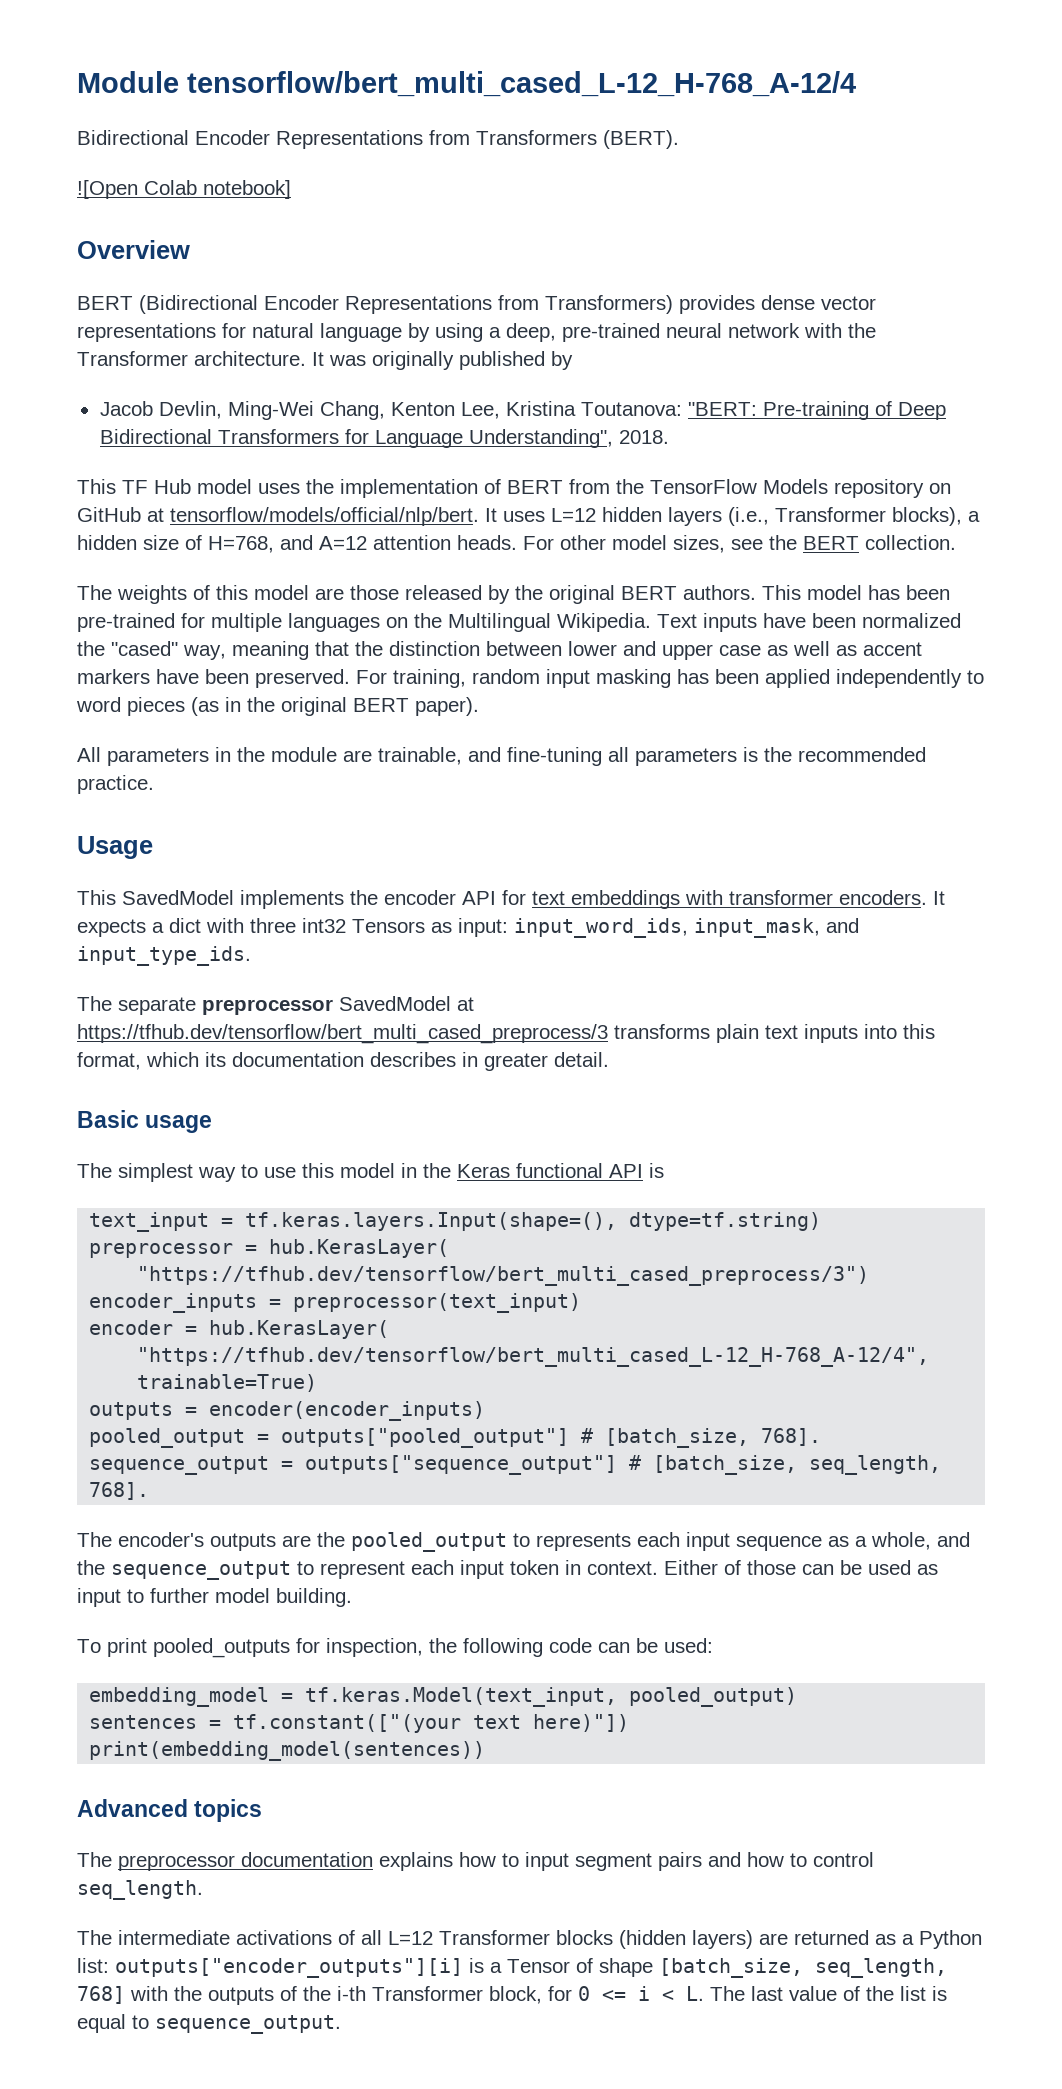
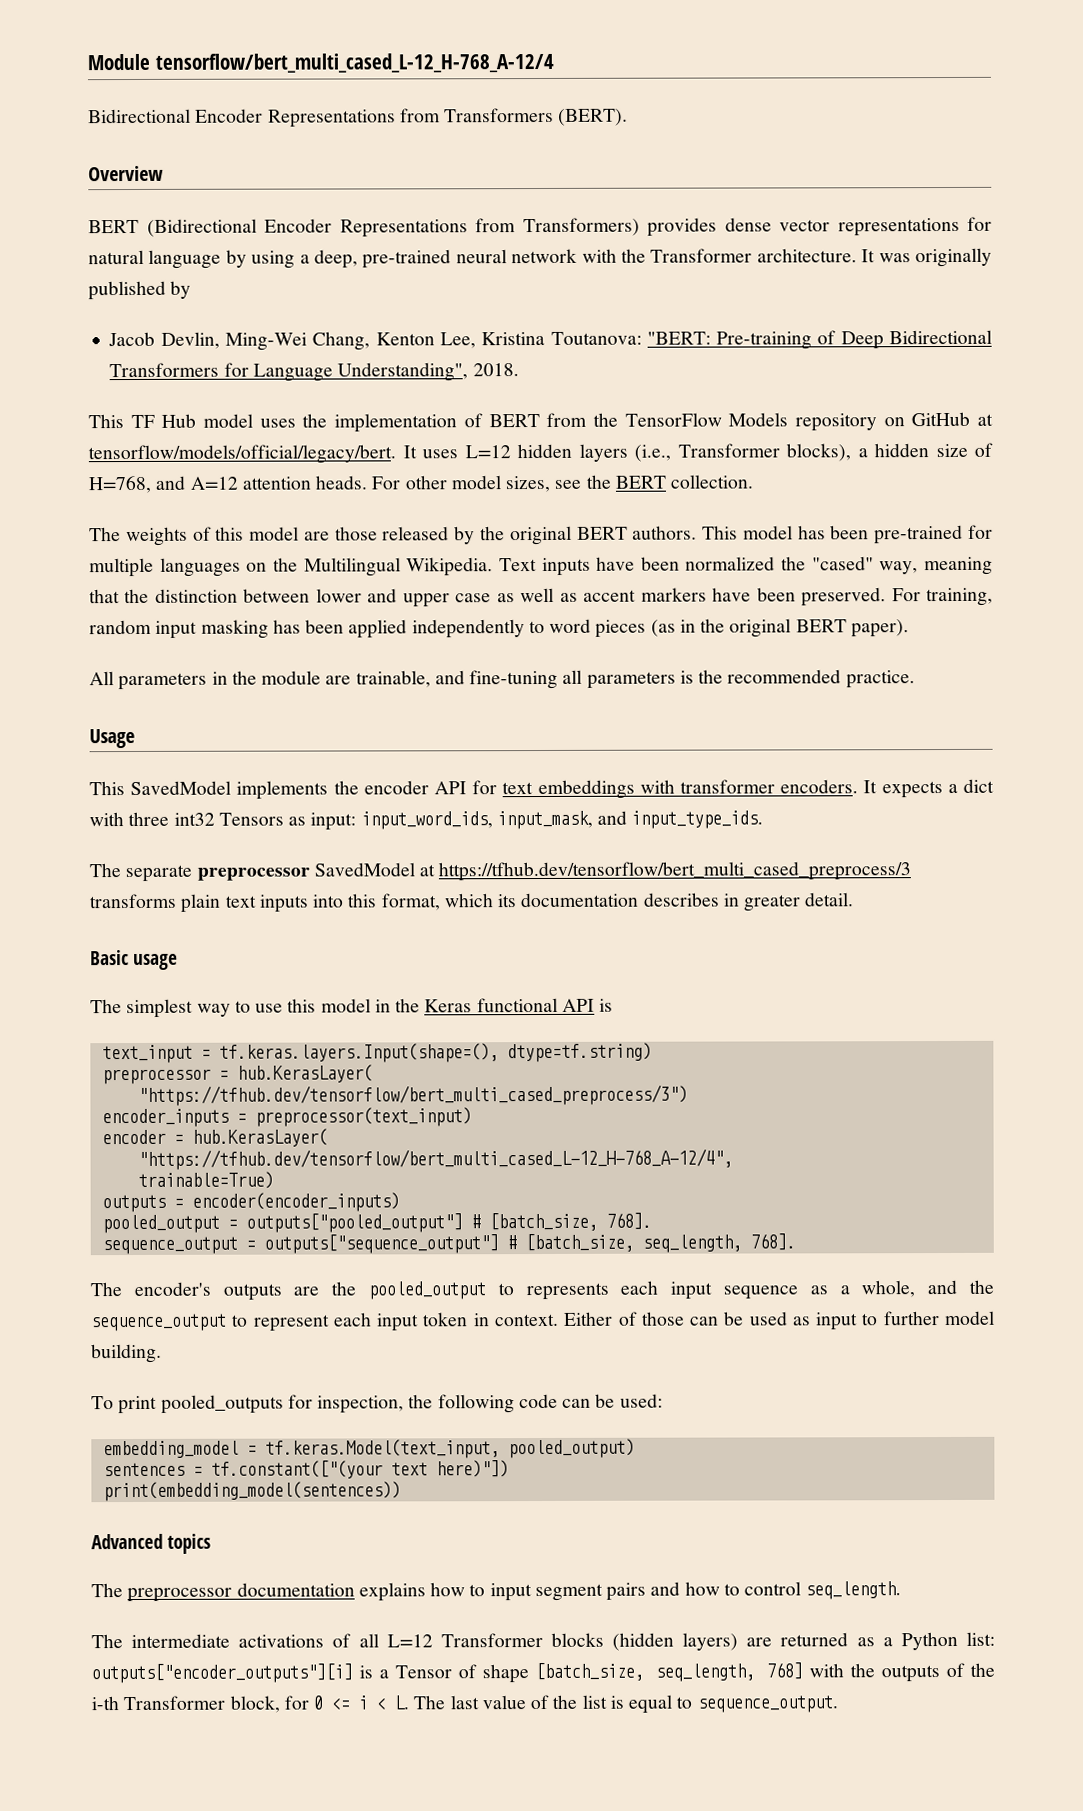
- ![Open Colab notebook]
- This TF Hub model uses the implementation of BERT from the TensorFlow Models repository on GitHub at tensorflow/models/official/nlp/bert.
+ This TF Hub model uses the implementation of BERT from the TensorFlow Models repository on GitHub at tensorflow/models/official/legacy/bert.

